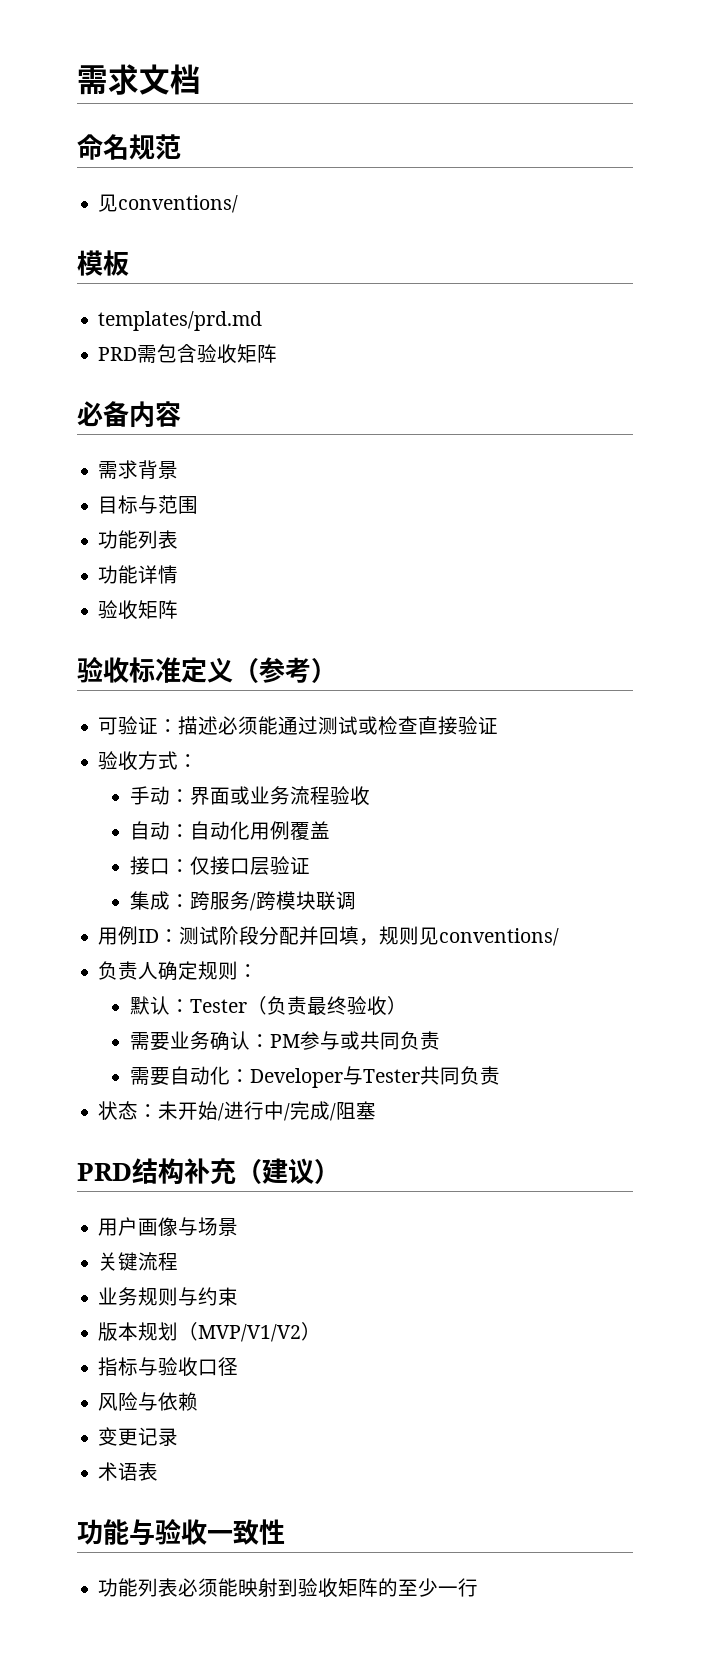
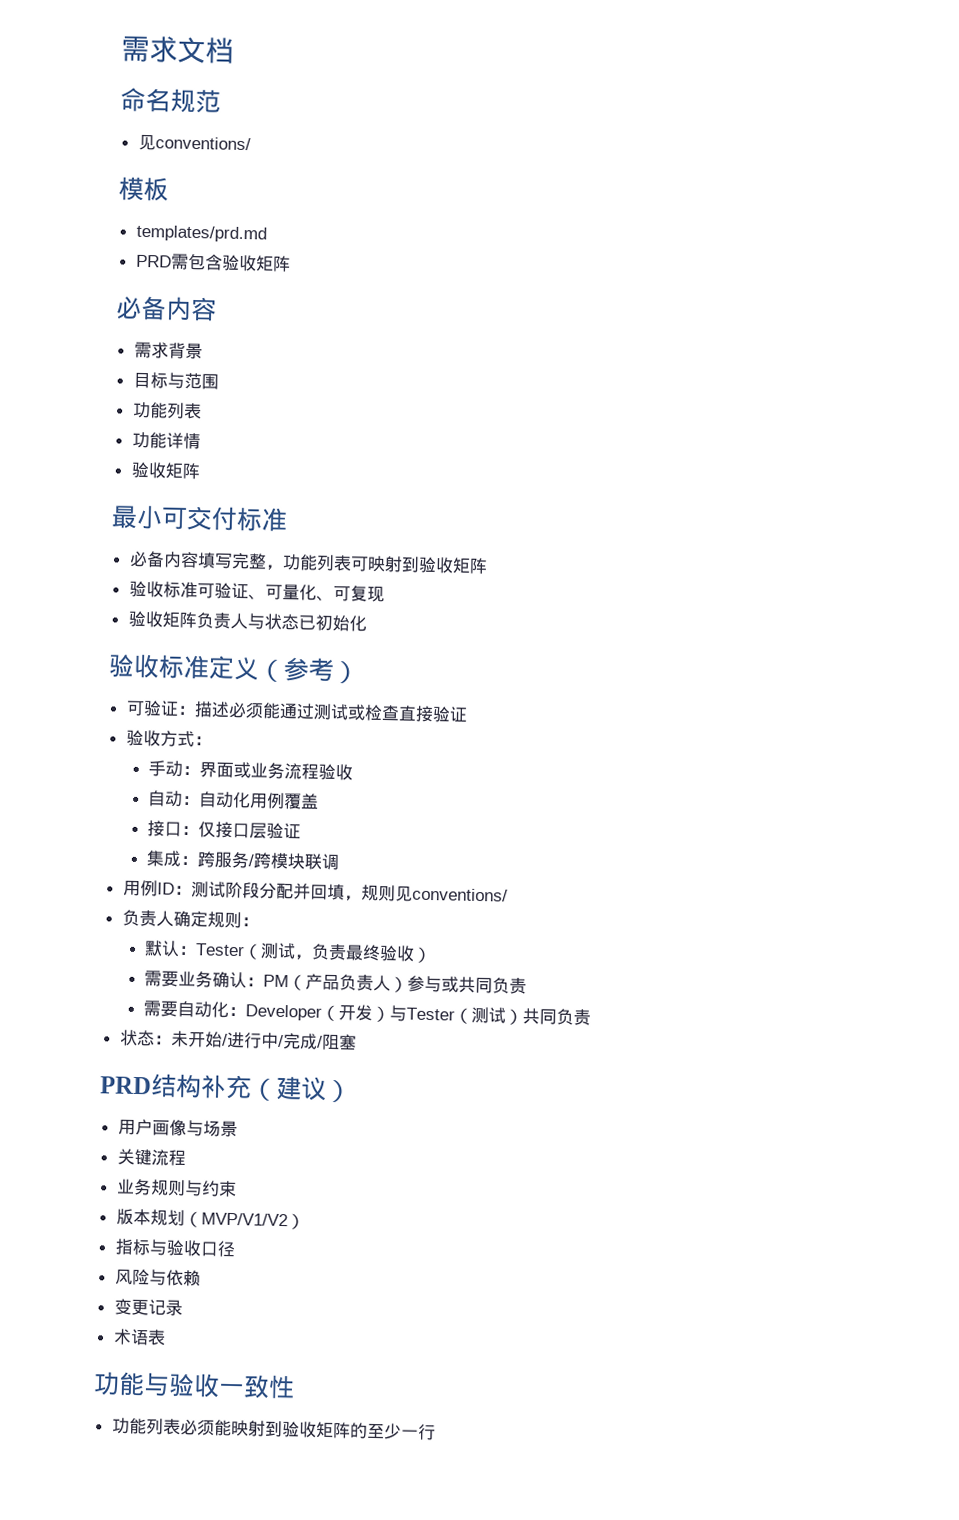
+ 最小可交付标准
+ 必备内容填写完整，功能列表可映射到验收矩阵
+ 验收标准可验证、可量化、可复现
+ 验收矩阵负责人与状态已初始化
- 默认：Tester（负责最终验收）
+ 默认：Tester（测试，负责最终验收）
- 需要业务确认：PM参与或共同负责
+ 需要业务确认：PM（产品负责人）参与或共同负责
- 需要自动化：Developer与Tester共同负责
+ 需要自动化：Developer（开发）与Tester（测试）共同负责

